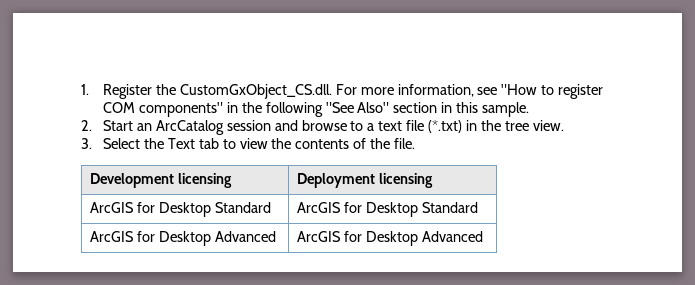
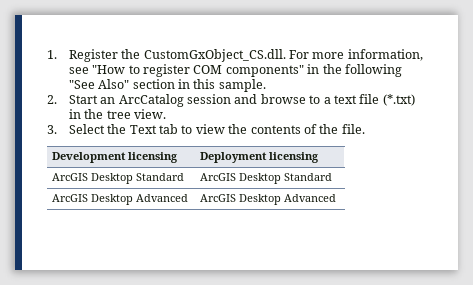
- ArcGIS for Desktop Standard | ArcGIS for Desktop Standard
+ ArcGIS Desktop Standard | ArcGIS Desktop Standard
- ArcGIS for Desktop Advanced | ArcGIS for Desktop Advanced
+ ArcGIS Desktop Advanced | ArcGIS Desktop Advanced

